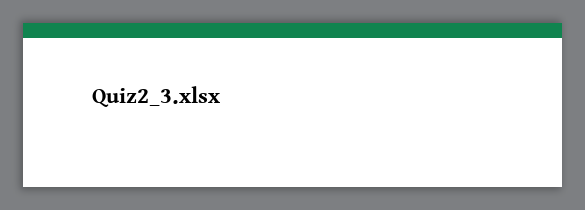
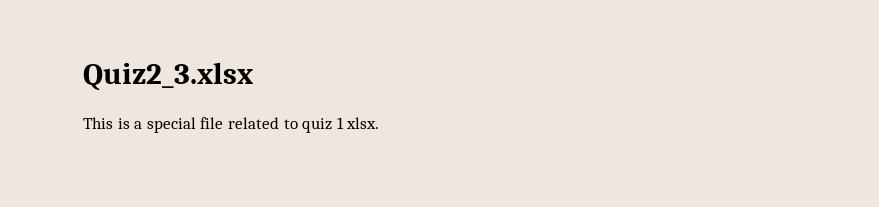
+ This is a special file related to quiz 1 xlsx.

